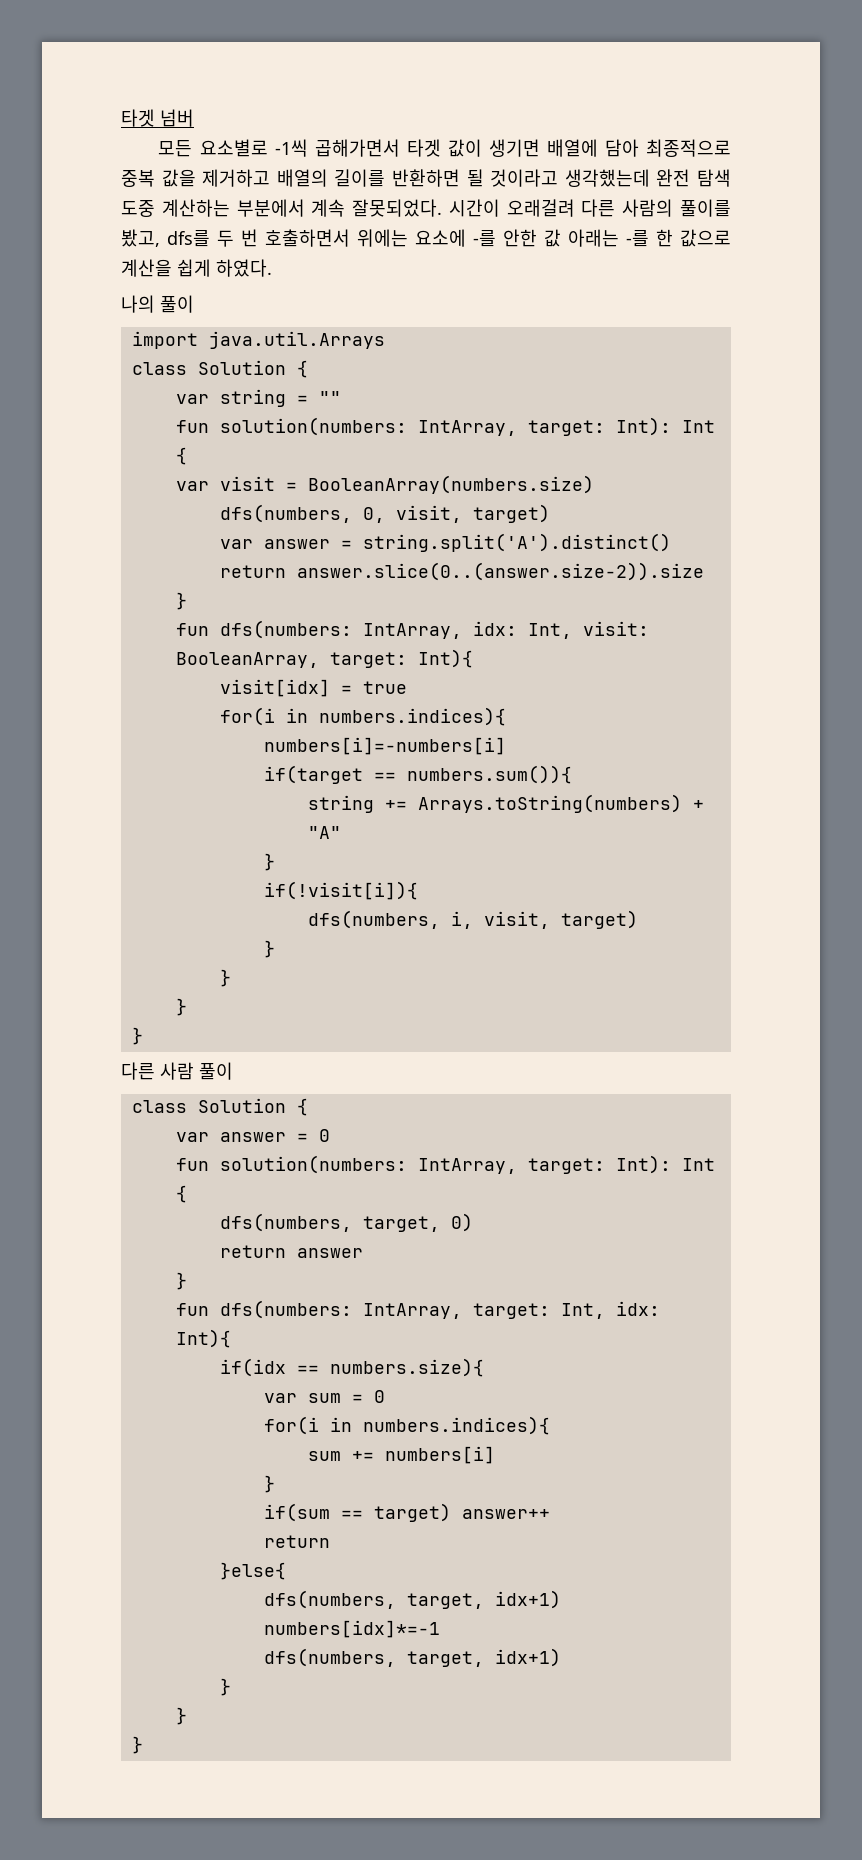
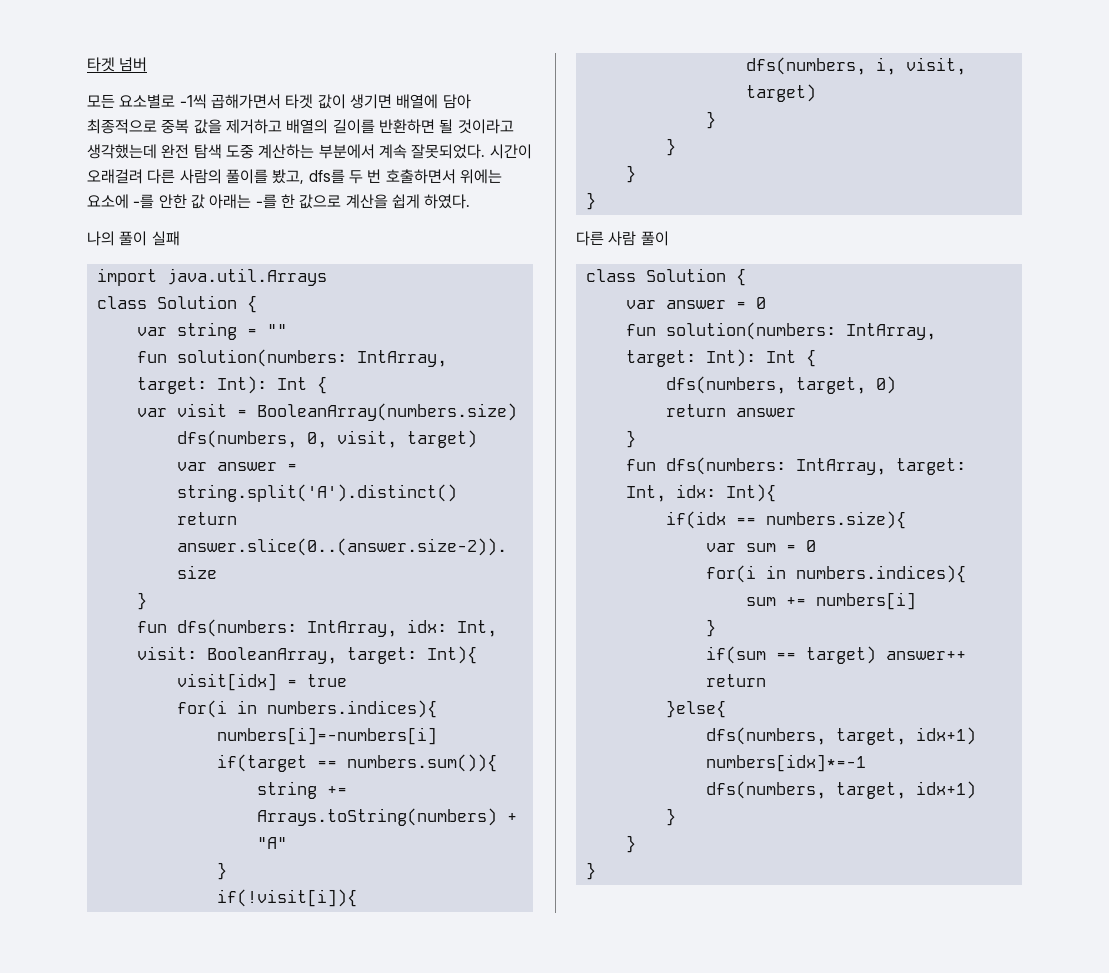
- 나의 풀이
+ 나의 풀이 실패

